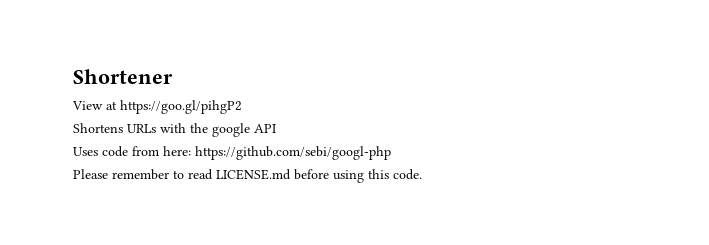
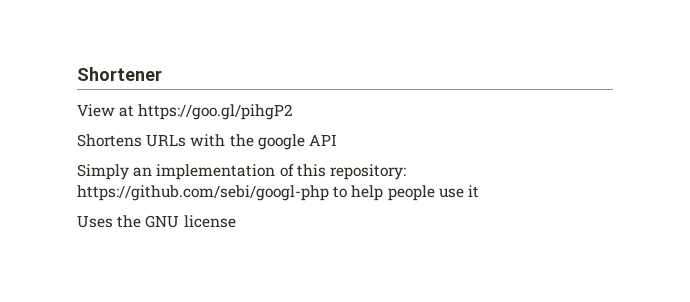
- Uses code from here: https://github.com/sebi/googl-php
- Please remember to read LICENSE.md before using this code.
+ Simply an implementation of this repository: https://github.com/sebi/googl-php to help people use it
+ Uses the GNU license

